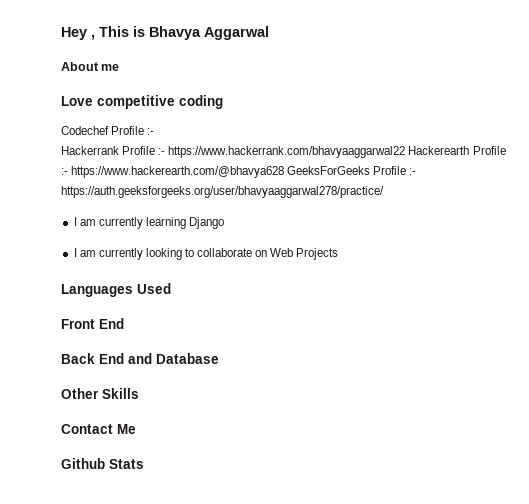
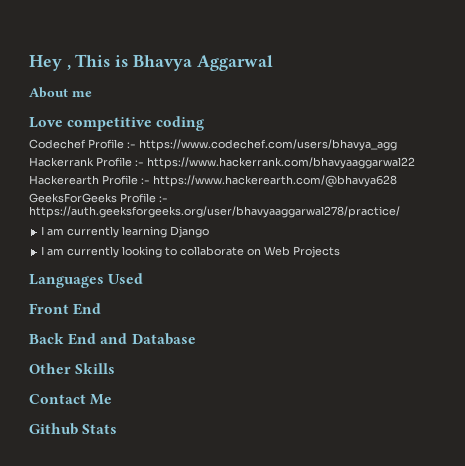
- Codechef Profile :-
+ Codechef Profile :- https://www.codechef.com/users/bhavya_agg
- Hackerrank Profile :- https://www.hackerrank.com/bhavyaaggarwal22 Hackerearth Profile :- https://www.hackerearth.com/@bhavya628 GeeksForGeeks Profile :- https://auth.geeksforgeeks.org/user/bhavyaaggarwal278/practice/
+ Hackerrank Profile :- https://www.hackerrank.com/bhavyaaggarwal22
+ Hackerearth Profile :- https://www.hackerearth.com/@bhavya628
+ GeeksForGeeks Profile :- https://auth.geeksforgeeks.org/user/bhavyaaggarwal278/practice/

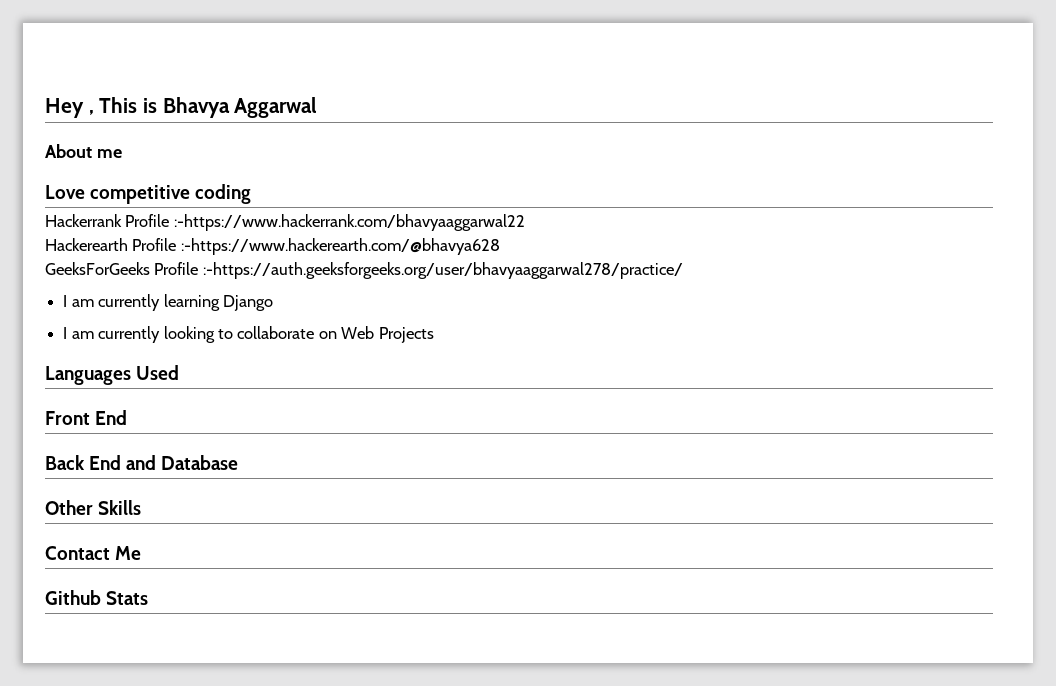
- Codechef Profile :- https://www.codechef.com/users/bhavya_agg
- Hackerrank Profile :- https://www.hackerrank.com/bhavyaaggarwal22
+ Hackerrank Profile :-https://www.hackerrank.com/bhavyaaggarwal22
- Hackerearth Profile :- https://www.hackerearth.com/@bhavya628
+ Hackerearth Profile :-https://www.hackerearth.com/@bhavya628
- GeeksForGeeks Profile :- https://auth.geeksforgeeks.org/user/bhavyaaggarwal278/practice/
+ GeeksForGeeks Profile :-https://auth.geeksforgeeks.org/user/bhavyaaggarwal278/practice/

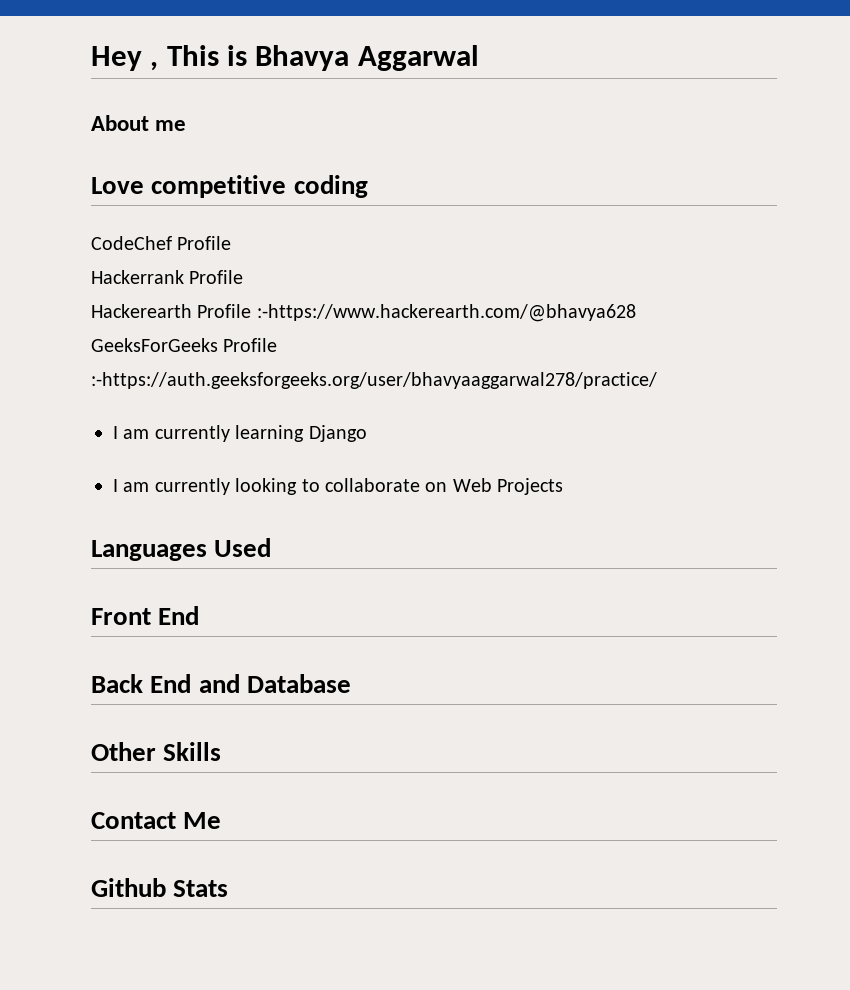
+ CodeChef Profile
- Hackerrank Profile :-https://www.hackerrank.com/bhavyaaggarwal22
+ Hackerrank Profile

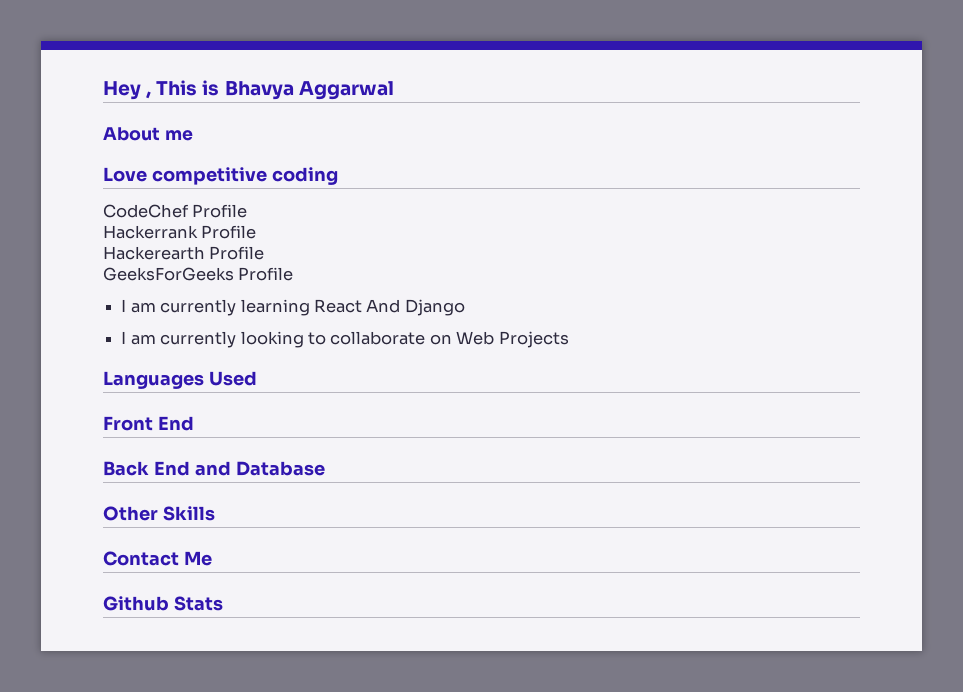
- Hackerearth Profile :-https://www.hackerearth.com/@bhavya628
+ Hackerearth Profile
- GeeksForGeeks Profile :-https://auth.geeksforgeeks.org/user/bhavyaaggarwal278/practice/
+ GeeksForGeeks Profile
- I am currently learning Django
+ I am currently learning React And Django

